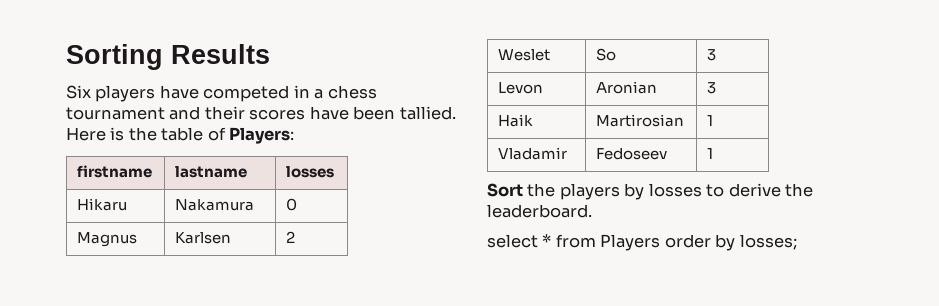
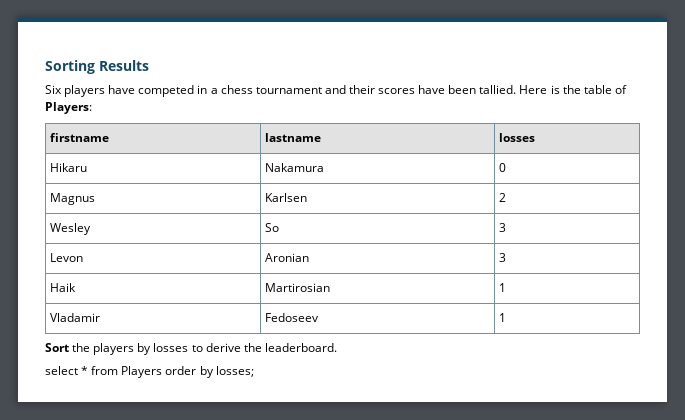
- Weslet | So | 3
+ Wesley | So | 3

